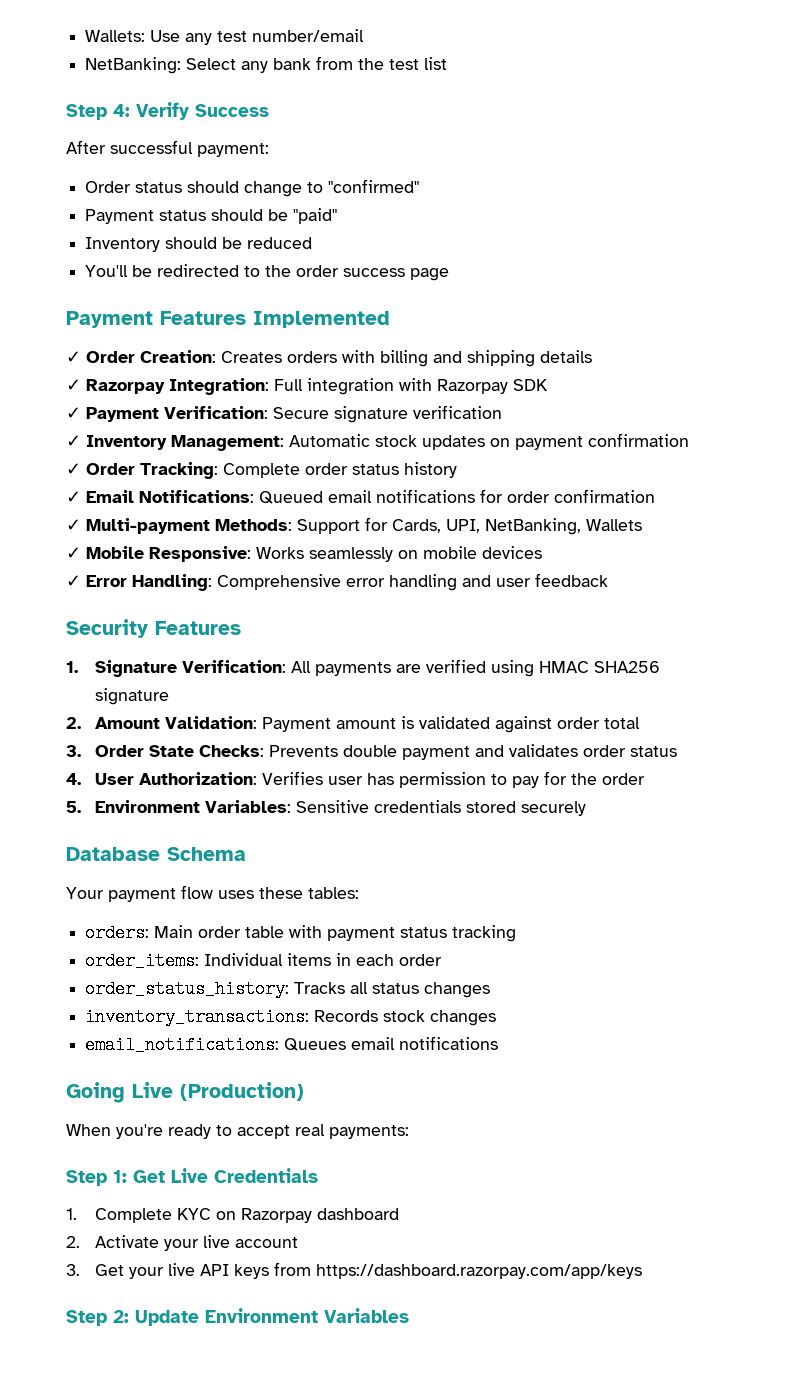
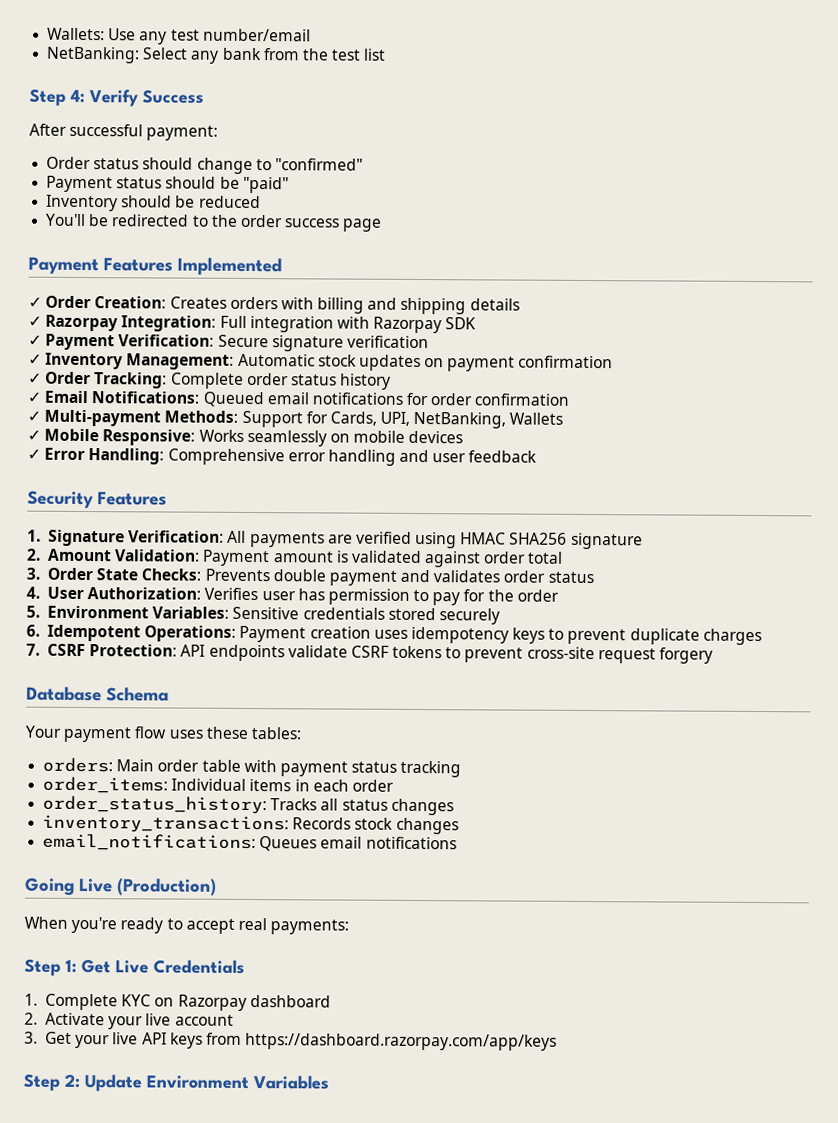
+ 6. Idempotent Operations: Payment creation uses idempotency keys to prevent duplicate charges
+ 7. CSRF Protection: API endpoints validate CSRF tokens to prevent cross-site request forgery

